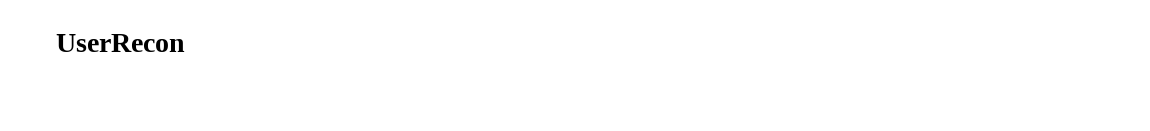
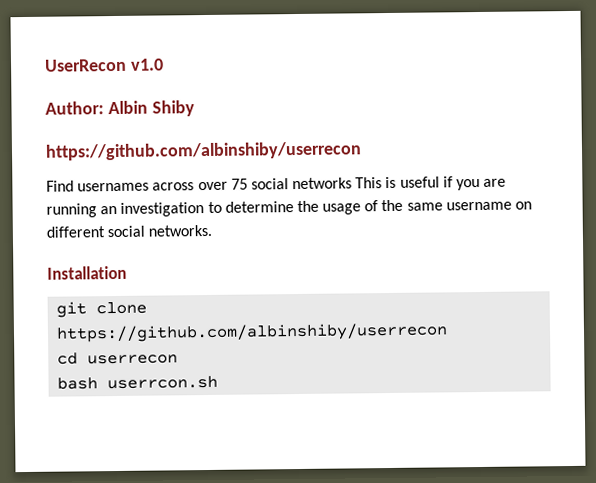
- UserRecon
+ UserRecon v1.0
+ Author: Albin Shiby
+ https://github.com/albinshiby/userrecon
+ Find usernames across over 75 social networks This is useful if you are running an investigation to determine the usage of the same username on different social networks.
+ Installation
+ git clone https://github.com/albinshiby/userrecon
+ cd userrecon
+ bash userrcon.sh

